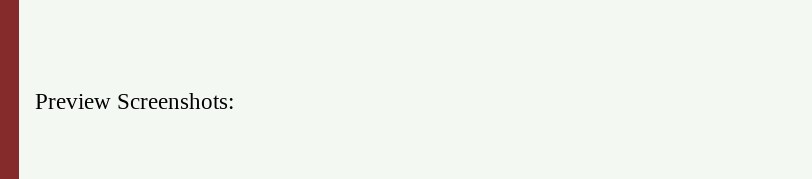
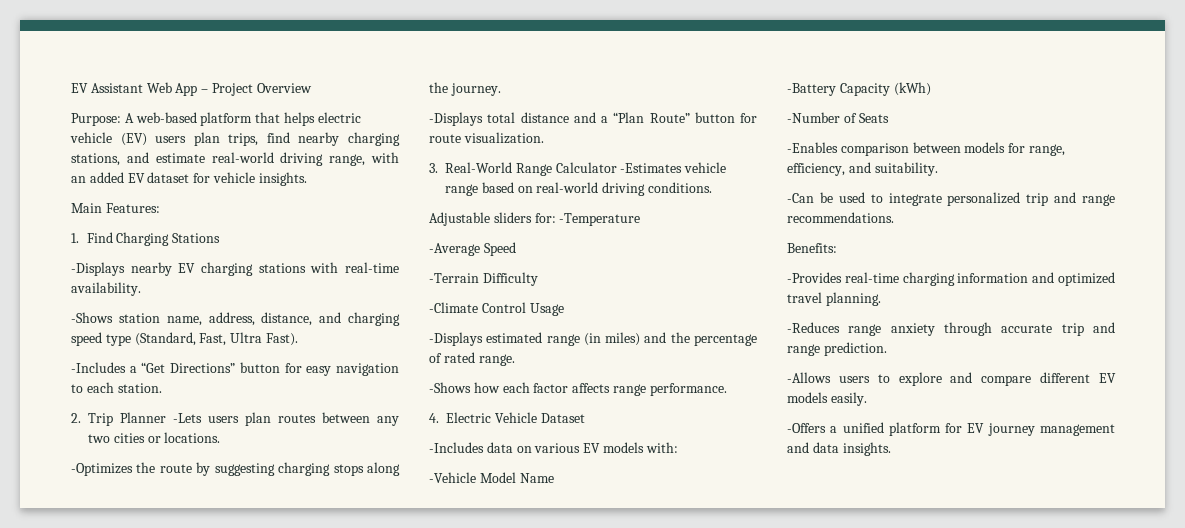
- Preview Screenshots:
+ EV Assistant Web App – Project Overview
+ Purpose: A web-based platform that helps electric vehicle (EV) users plan trips, find nearby charging stations, and estimate real-world driving range, with an added EV dataset for vehicle insights.
+ Main Features:
+ 1. Find Charging Stations
+ -Displays nearby EV charging stations with real-time availability.
+ -Shows station name, address, distance, and charging speed type (Standard, Fast, Ultra Fast).
+ -Includes a “Get Directions” button for easy navigation to each station.
+ 2. Trip Planner -Lets users plan routes between any two cities or locations.
+ -Optimizes the route by suggesting charging stops along the journey.
+ -Displays total distance and a “Plan Route” button for route visualization.
+ 3. Real-World Range Calculator -Estimates vehicle range based on real-world driving conditions.
+ Adjustable sliders for: -Temperature
+ -Average Speed
+ -Terrain Difficulty
+ -Climate Control Usage
+ -Displays estimated range (in miles) and the percentage of rated range.
+ -Shows how each factor affects range performance.
+ 4. Electric Vehicle Dataset
+ -Includes data on various EV models with:
+ -Vehicle Model Name
+ -Battery Capacity (kWh)
+ -Number of Seats
+ -Enables comparison between models for range, efficiency, and suitability.
+ -Can be used to integrate personalized trip and range recommendations.
+ Benefits:
+ -Provides real-time charging information and optimized travel planning.
+ -Reduces range anxiety through accurate trip and range prediction.
+ -Allows users to explore and compare different EV models easily.
+ -Offers a unified platform for EV journey management and data insights.

